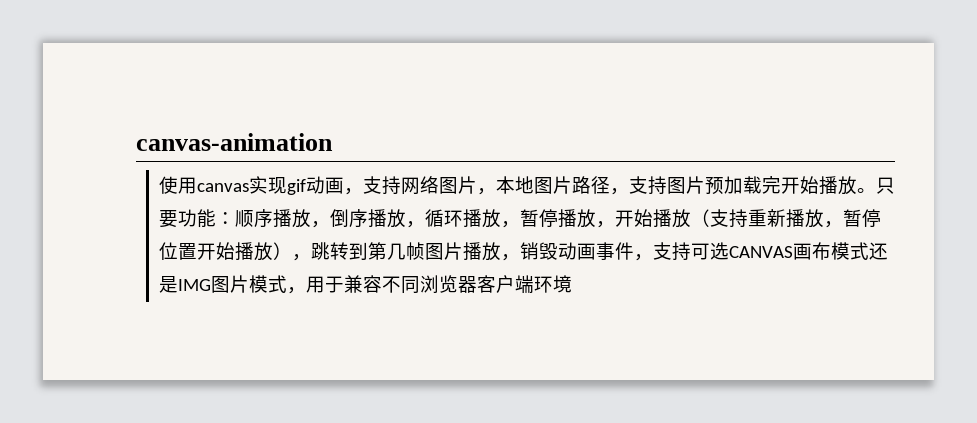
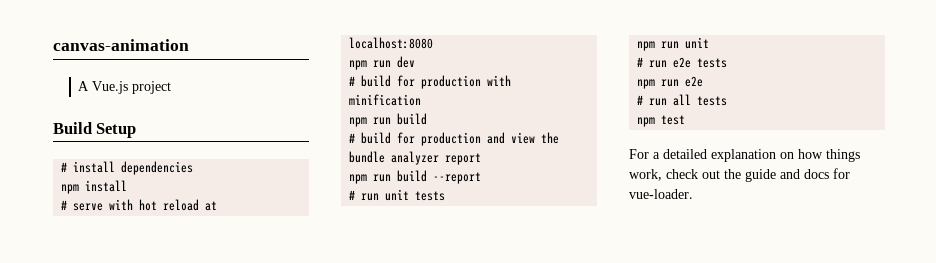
- 使用canvas实现gif动画，支持网络图片，本地图片路径，支持图片预加载完开始播放。只要功能：顺序播放，倒序播放，循环播放，暂停播放，开始播放（支持重新播放，暂停位置开始播放），跳转到第几帧图片播放，销毁动画事件，支持可选CANVAS画布模式还是IMG图片模式，用于兼容不同浏览器客户端环境
+ A Vue.js project
+ Build Setup
+ # install dependencies
+ npm install
+ # serve with hot reload at localhost:8080
+ npm run dev
+ # build for production with minification
+ npm run build
+ # build for production and view the bundle analyzer report
+ npm run build --report
+ # run unit tests
+ npm run unit
+ # run e2e tests
+ npm run e2e
+ # run all tests
+ npm test
+ For a detailed explanation on how things work, check out the guide and docs for vue-loader.

